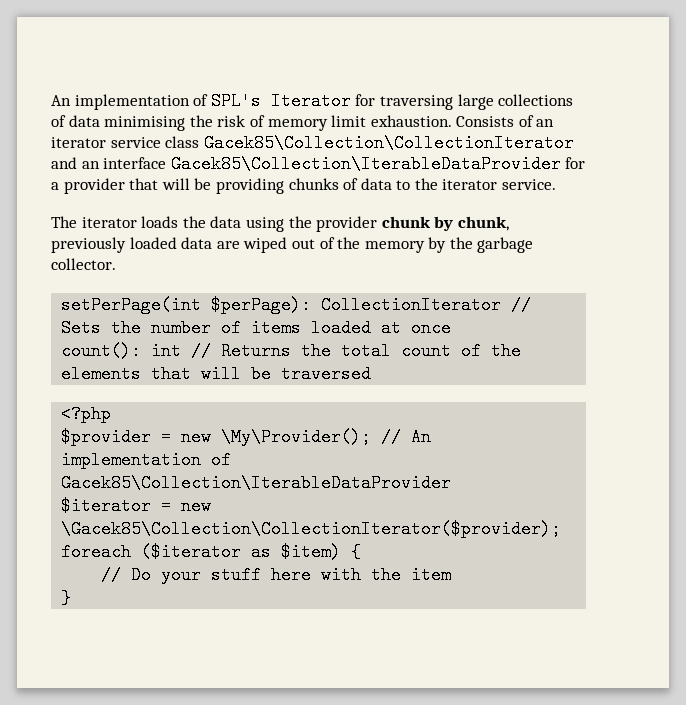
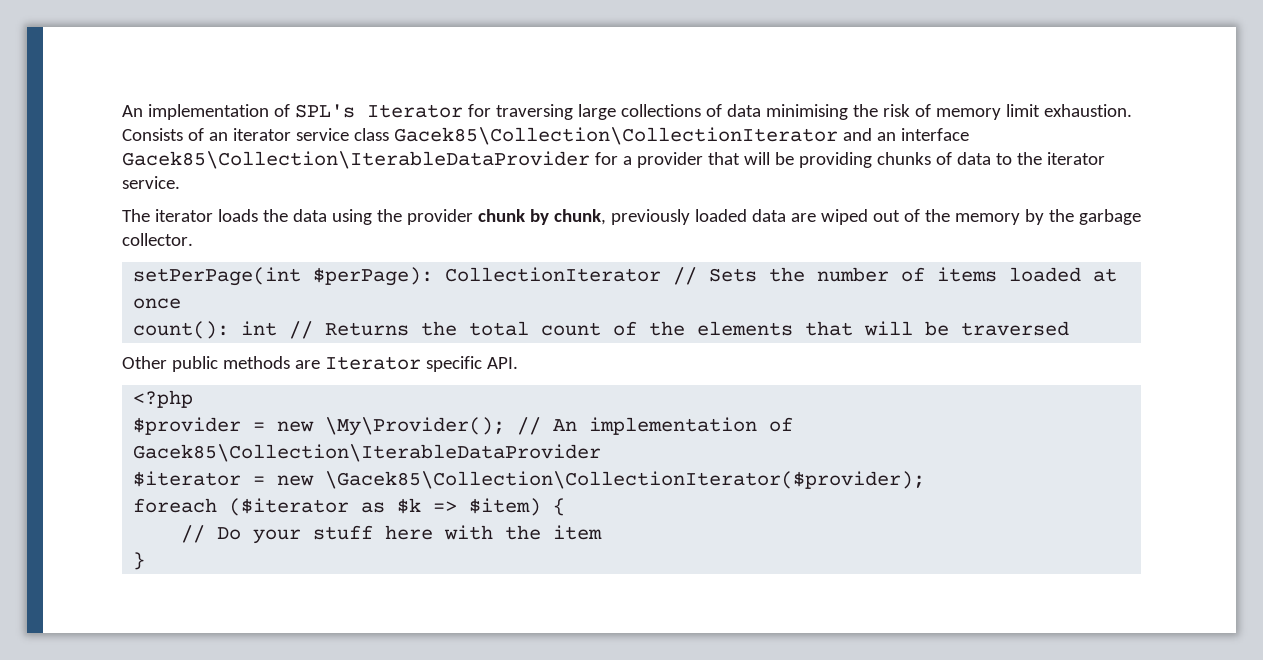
+ Other public methods are Iterator specific API.
- foreach ($iterator as $item) {
+ foreach ($iterator as $k => $item) {

